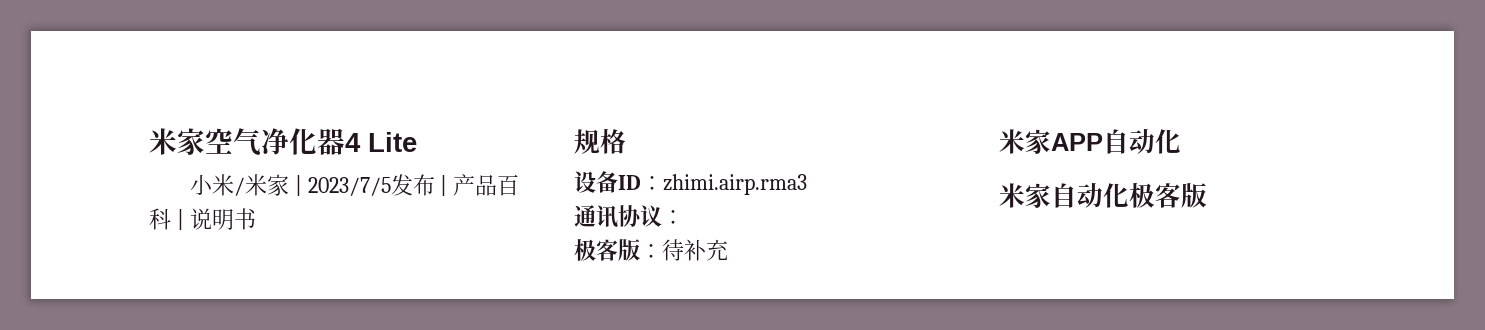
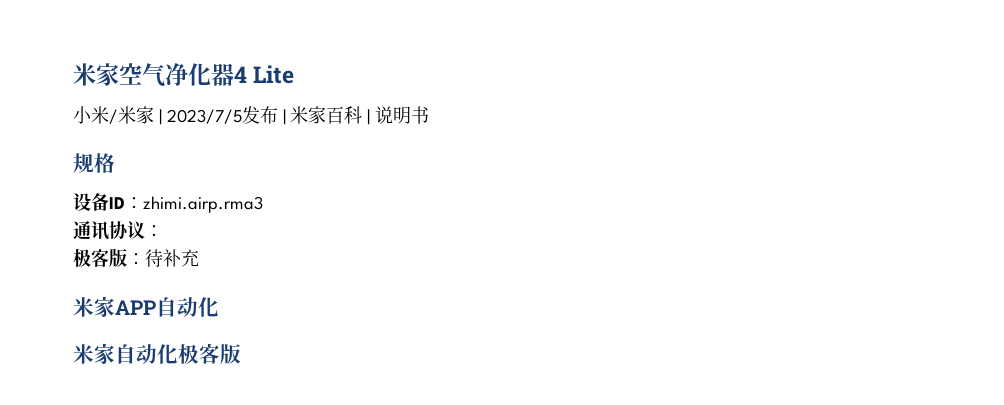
- 小米/米家 | 2023/7/5发布 | 产品百科 | 说明书
+ 小米/米家 | 2023/7/5发布 | 米家百科 | 说明书

